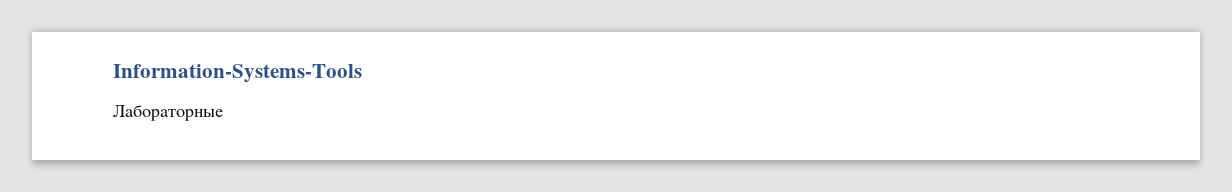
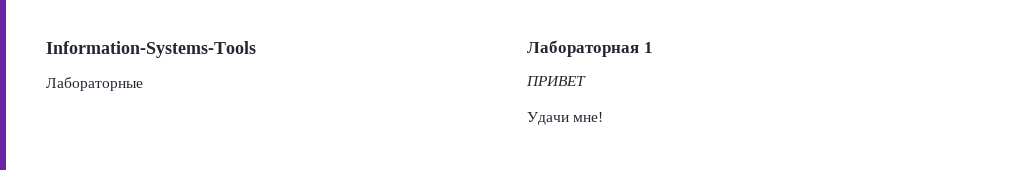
+ Лабораторная 1
+ ПРИВЕТ
+ Удачи мне!

